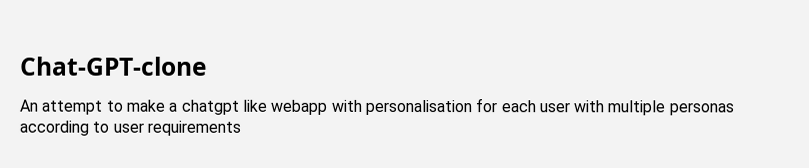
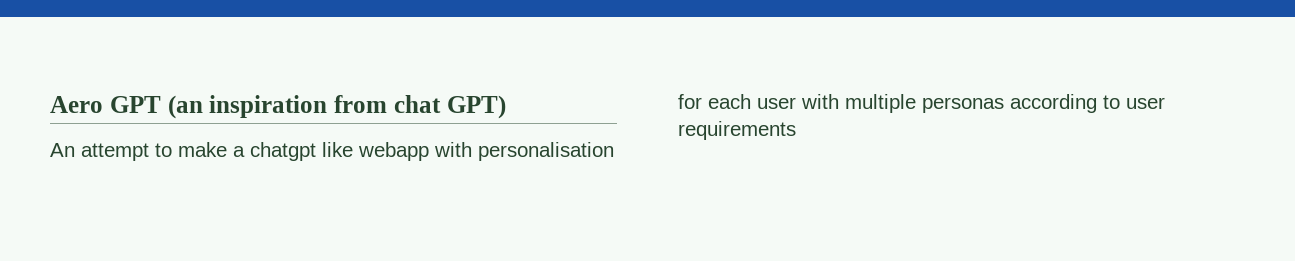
- Chat-GPT-clone
+ Aero GPT (an inspiration from chat GPT)

